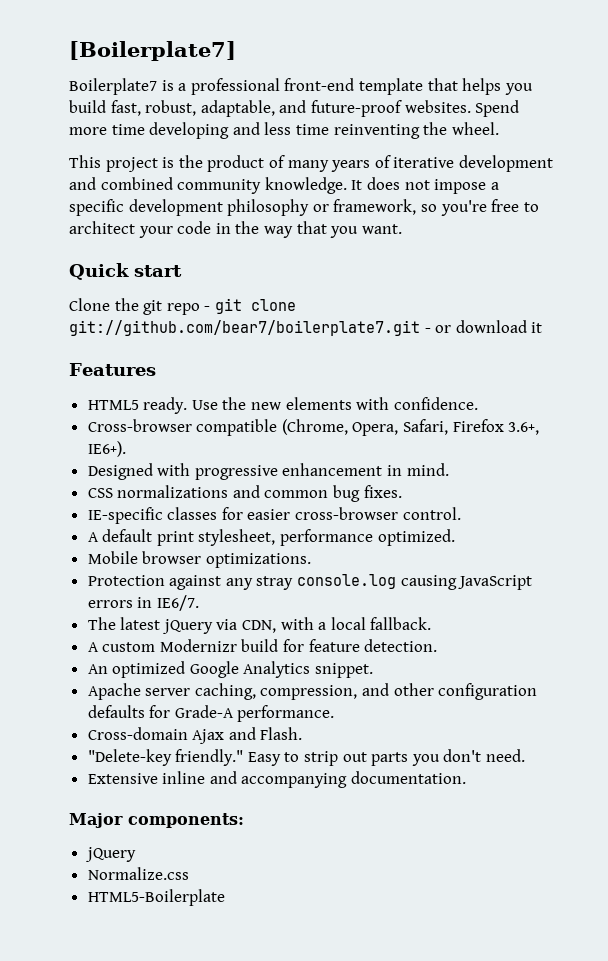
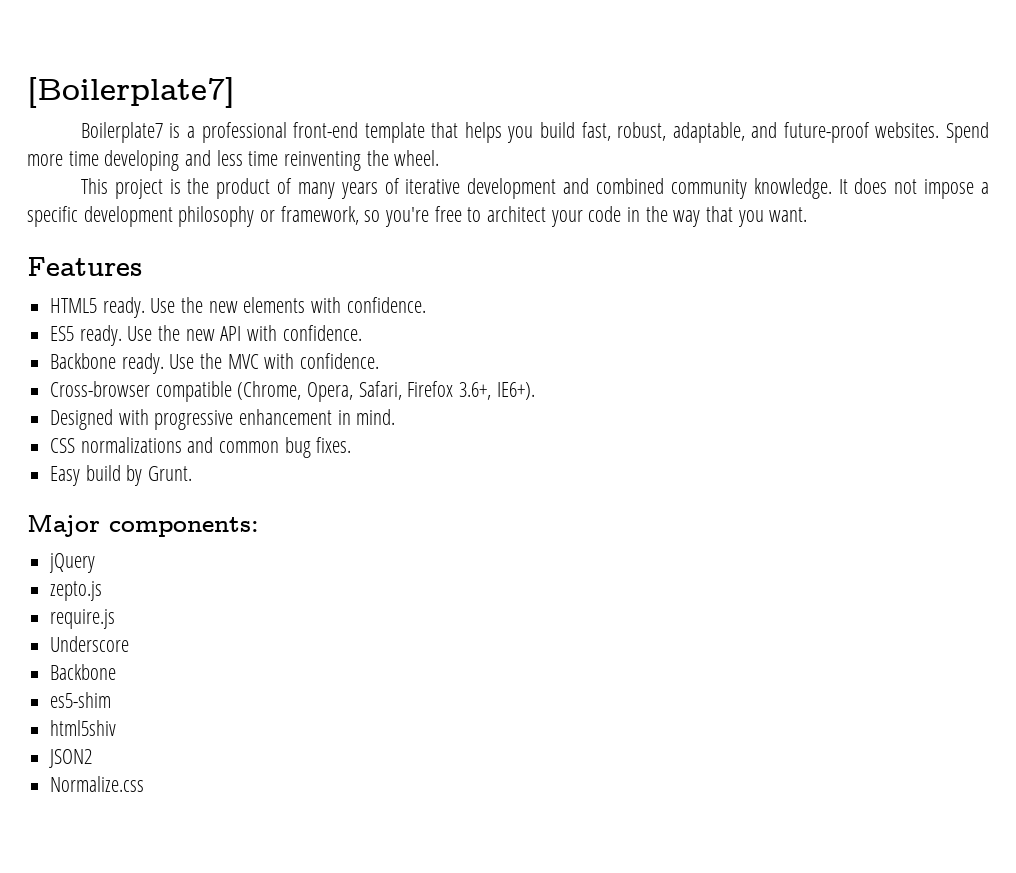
- Quick start
- Clone the git repo - git clone git://github.com/bear7/boilerplate7.git - or download it
+ ES5 ready. Use the new API with confidence.
+ Backbone ready. Use the MVC with confidence.
- IE-specific classes for easier cross-browser control.
- A default print stylesheet, performance optimized.
- Mobile browser optimizations.
- Protection against any stray console.log causing JavaScript errors in IE6/7.
- The latest jQuery via CDN, with a local fallback.
- A custom Modernizr build for feature detection.
- An optimized Google Analytics snippet.
- Apache server caching, compression, and other configuration defaults for Grade-A performance.
- Cross-domain Ajax and Flash.
- "Delete-key friendly." Easy to strip out parts you don't need.
- Extensive inline and accompanying documentation.
+ Easy build by Grunt.
  Major components:
  jQuery
+ zepto.js
+ require.js
+ Underscore
+ Backbone
+ es5-shim
+ html5shiv
+ JSON2
- HTML5-Boilerplate

